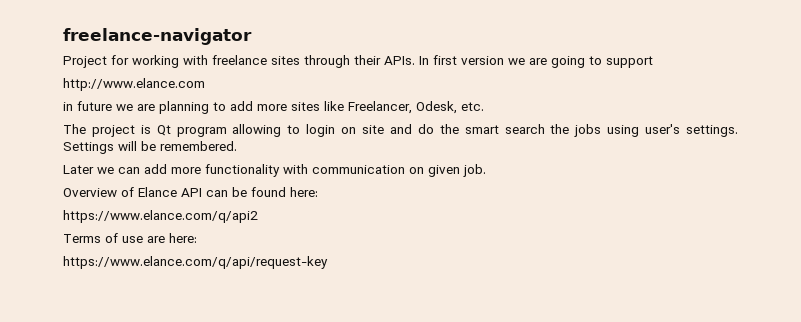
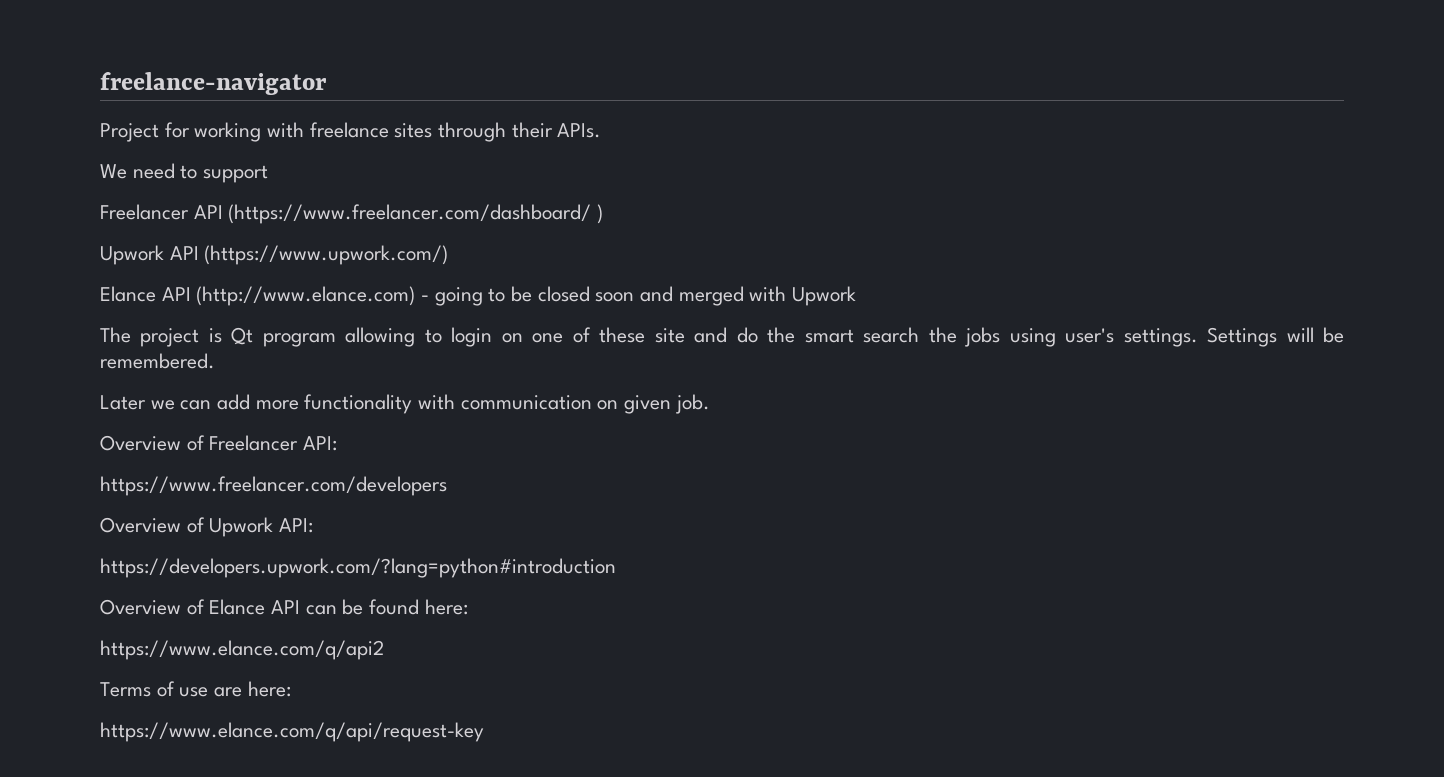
- Project for working with freelance sites through their APIs. In first version we are going to support
- http://www.elance.com
- in future we are planning to add more sites like Freelancer, Odesk, etc.
+ Project for working with freelance sites through their APIs.
+ We need to support
+ Freelancer API (https://www.freelancer.com/dashboard/ )
+ Upwork API (https://www.upwork.com/)
+ Elance API (http://www.elance.com) - going to be closed soon and merged with Upwork
- The project is Qt program allowing to login on site and do the smart search the jobs using user's settings.
+ The project is Qt program allowing to login on one of these site and do the smart search the jobs using user's settings.
+ Overview of Freelancer API:
+ https://www.freelancer.com/developers
+ Overview of Upwork API:
+ https://developers.upwork.com/?lang=python#introduction

